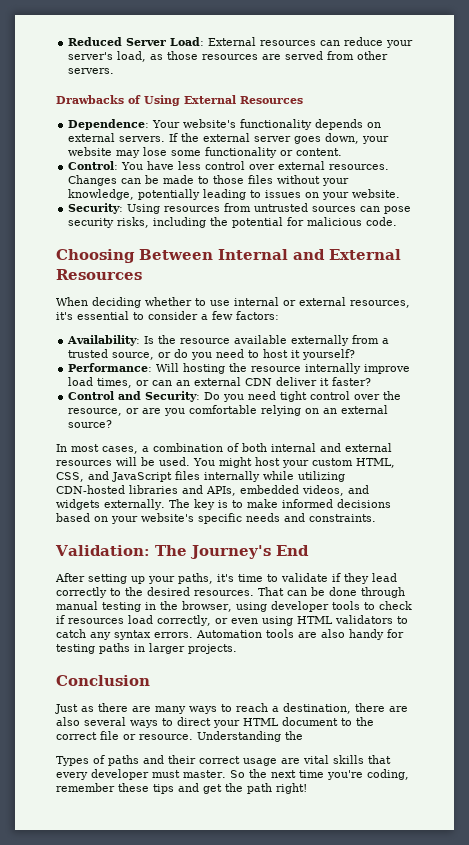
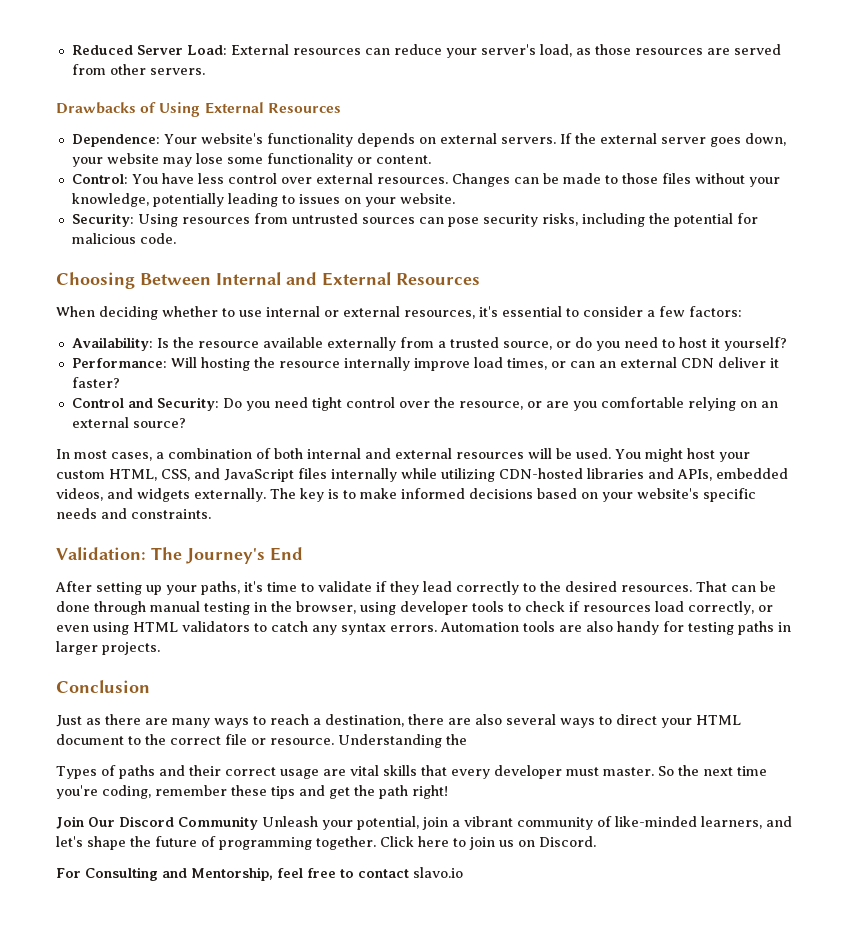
+ Join Our Discord Community Unleash your potential, join a vibrant community of like-minded learners, and let's shape the future of programming together. Click here to join us on Discord.
+ For Consulting and Mentorship, feel free to contact slavo.io

